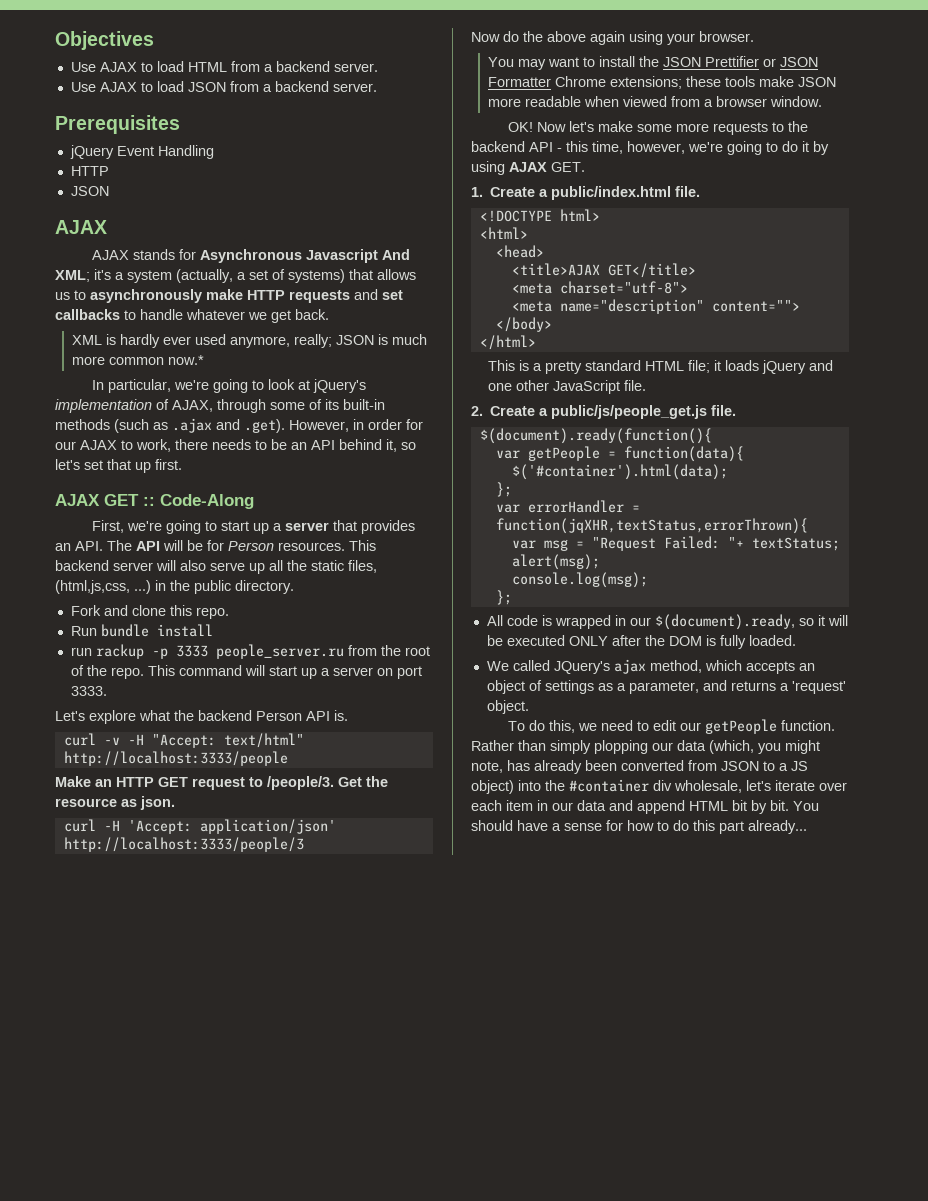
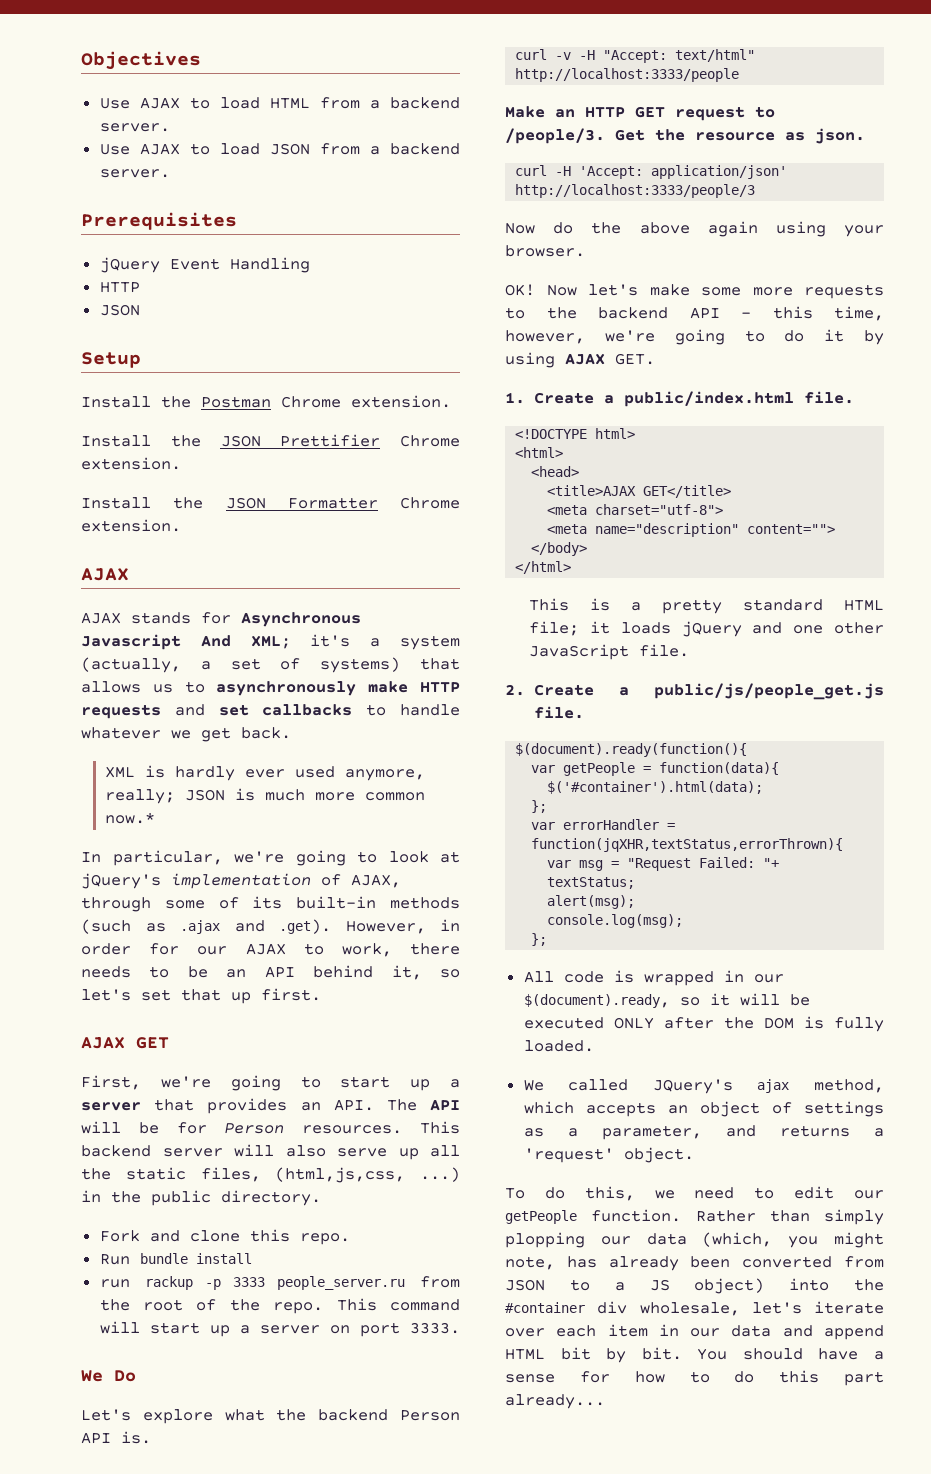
+ Setup
+ Install the Postman Chrome extension.
+ Install the JSON Prettifier Chrome extension.
+ Install the JSON Formatter Chrome extension.
- AJAX GET :: Code-Along
+ AJAX GET
+ We Do
- You may want to install the JSON Prettifier or JSON Formatter Chrome extensions; these tools make JSON more readable when viewed from a browser window.

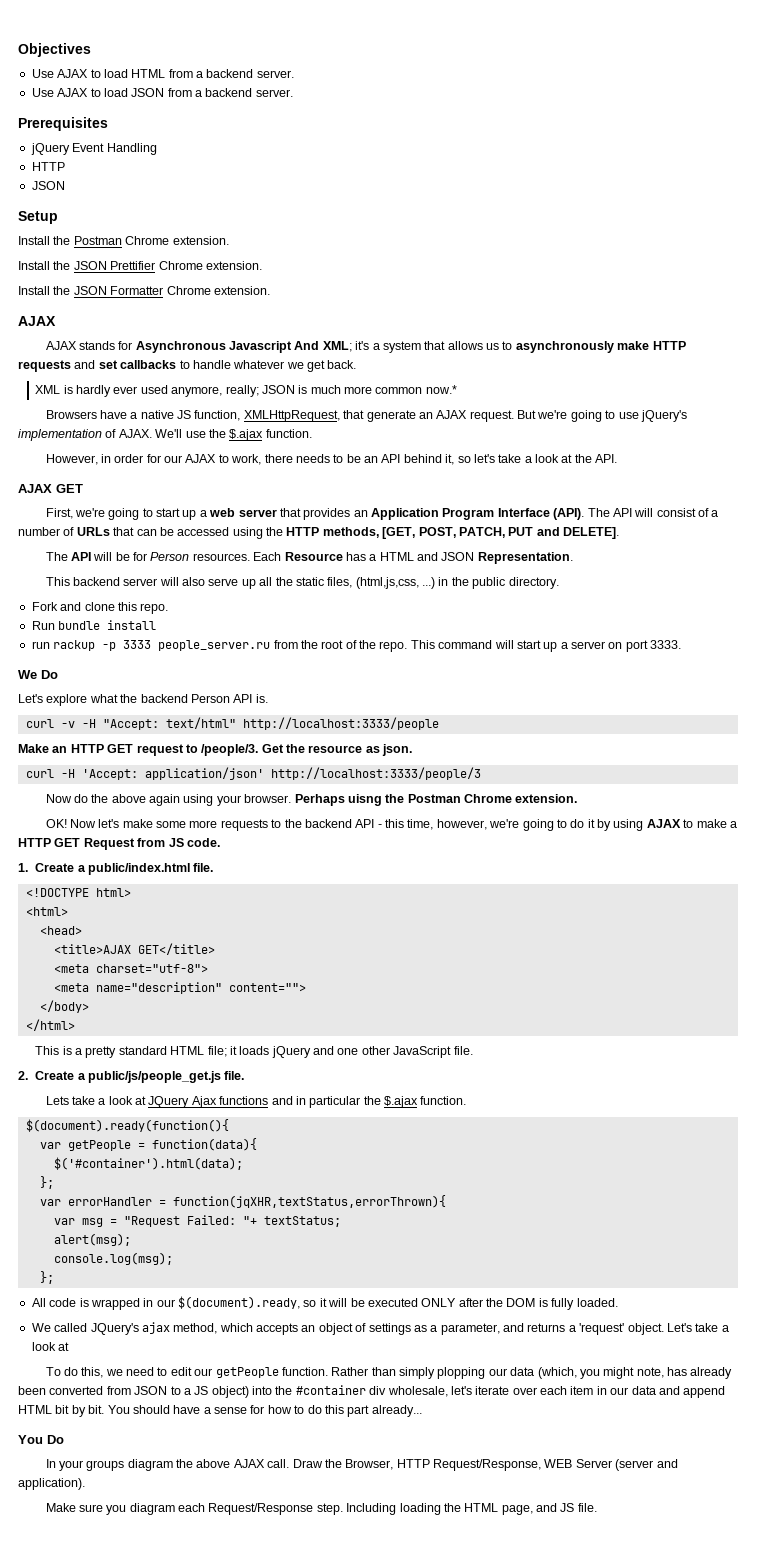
- AJAX stands for Asynchronous Javascript And XML; it's a system (actually, a set of systems) that allows us to asynchronously make HTTP requests and set callbacks to handle whatever we get back.
+ AJAX stands for Asynchronous Javascript And XML; it's a system that allows us to asynchronously make HTTP requests and set callbacks to handle whatever we get back.
- In particular, we're going to look at jQuery's implementation of AJAX, through some of its built-in methods (such as .ajax and .get). However, in order for our AJAX to work, there needs to be an API behind it, so let's set that up first.
+ Browsers have a native JS function, XMLHttpRequest, that generate an AJAX request. But we're going to use jQuery's implementation of AJAX. We'll use the $.ajax function.
+ However, in order for our AJAX to work, there needs to be an API behind it, so let's take a look at the API.
- First, we're going to start up a server that provides an API. The API will be for Person resources. This backend server will also serve up all the static files, (html,js,css, ...) in the public directory.
+ First, we're going to start up a web server that provides an Application Program Interface (API). The API will consist of a number of URLs that can be accessed using the HTTP methods, [GET, POST, PATCH, PUT and DELETE].
+ The API will be for Person resources. Each Resource has a HTML and JSON Representation.
+ This backend server will also serve up all the static files, (html,js,css, ...) in the public directory.
+ Perhaps uisng the Postman Chrome extension.
- Now let's make some more requests to the backend API - this time, however, we're going to do it by using AJAX GET.
+ Now let's make some more requests to the backend API - this time, however, we're going to do it by using AJAX to make a HTTP GET Request from JS code.
+ Lets take a look at JQuery Ajax functions and in particular the $.ajax function.
+ Let's take a look at
+ You Do
+ In your groups diagram the above AJAX call. Draw the Browser, HTTP Request/Response, WEB Server (server and application).
+ Make sure you diagram each Request/Response step. Including loading the HTML page, and JS file.

